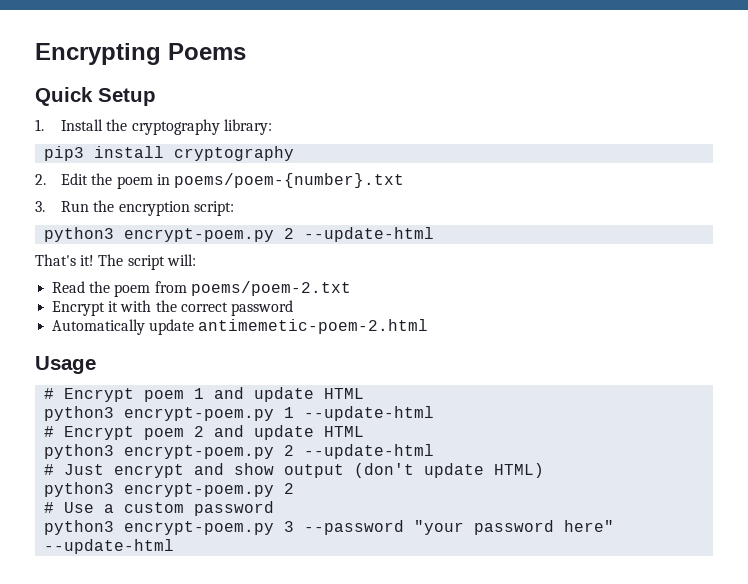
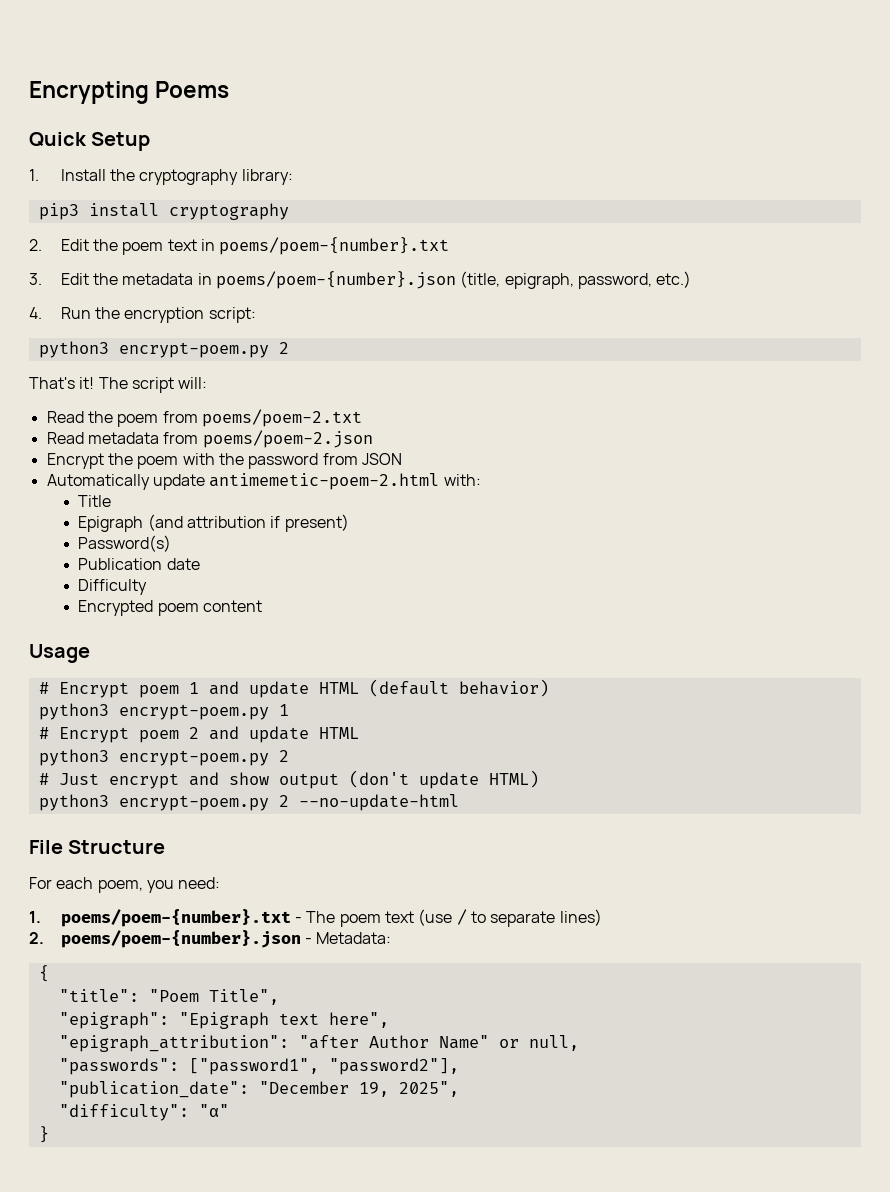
- 2. Edit the poem in poems/poem-{number}.txt
+ 2. Edit the poem text in poems/poem-{number}.txt
- 3. Run the encryption script:
- python3 encrypt-poem.py 2 --update-html
+ 3. Edit the metadata in poems/poem-{number}.json (title, epigraph, password, etc.)
+ 4. Run the encryption script:
+ python3 encrypt-poem.py 2
- Encrypt it with the correct password
+ Read metadata from poems/poem-2.json
+ Encrypt the poem with the password from JSON
- Automatically update antimemetic-poem-2.html
+ Automatically update antimemetic-poem-2.html with:
+ Title
+ Epigraph (and attribution if present)
+ Password(s)
+ Publication date
+ Difficulty
+ Encrypted poem content
- # Encrypt poem 1 and update HTML
+ # Encrypt poem 1 and update HTML (default behavior)
- python3 encrypt-poem.py 1 --update-html
+ python3 encrypt-poem.py 1
  # Encrypt poem 2 and update HTML
- python3 encrypt-poem.py 2 --update-html
+ python3 encrypt-poem.py 2
  # Just encrypt and show output (don't update HTML)
- python3 encrypt-poem.py 2
- # Use a custom password
- python3 encrypt-poem.py 3 --password "your password here" --update-html
+ python3 encrypt-poem.py 2 --no-update-html
+ File Structure
+ For each poem, you need:
+ 1. poems/poem-{number}.txt - The poem text (use / to separate lines)
+ 2. poems/poem-{number}.json - Metadata:
+ {
+ "title": "Poem Title",
+ "epigraph": "Epigraph text here",
+ "epigraph_attribution": "after Author Name" or null,
+ "passwords": ["password1", "password2"],
+ "publication_date": "December 19, 2025",
+ "difficulty": "α"
+ }

